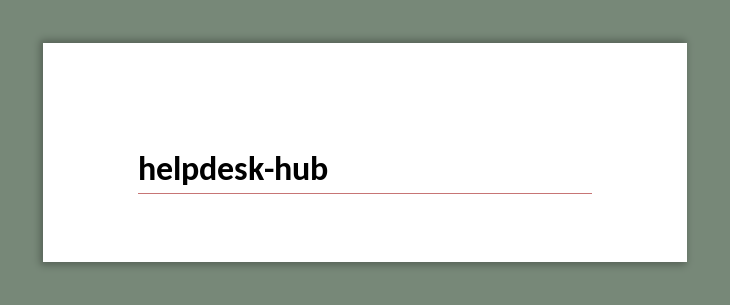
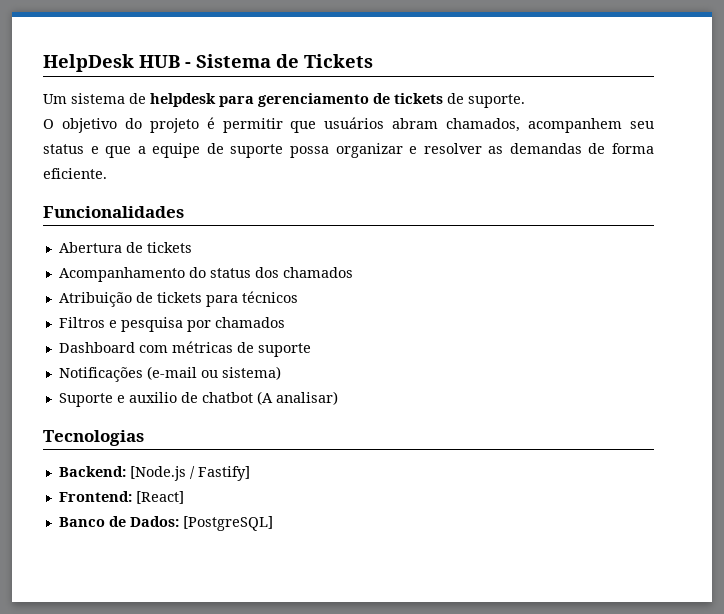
- helpdesk-hub
+ HelpDesk HUB - Sistema de Tickets
+ Um sistema de helpdesk para gerenciamento de tickets de suporte.
+ O objetivo do projeto é permitir que usuários abram chamados, acompanhem seu status e que a equipe de suporte possa organizar e resolver as demandas de forma eficiente.
+ Funcionalidades
+ Abertura de tickets
+ Acompanhamento do status dos chamados
+ Atribuição de tickets para técnicos
+ Filtros e pesquisa por chamados
+ Dashboard com métricas de suporte
+ Notificações (e-mail ou sistema)
+ Suporte e auxilio de chatbot (A analisar)
+ Tecnologias
+ Backend: [Node.js / Fastify]
+ Frontend: [React]
+ Banco de Dados: [PostgreSQL]

